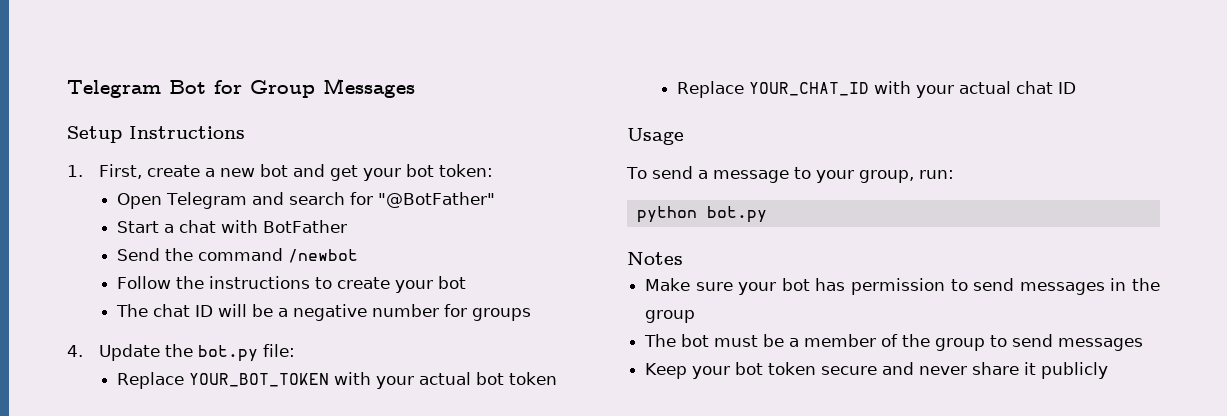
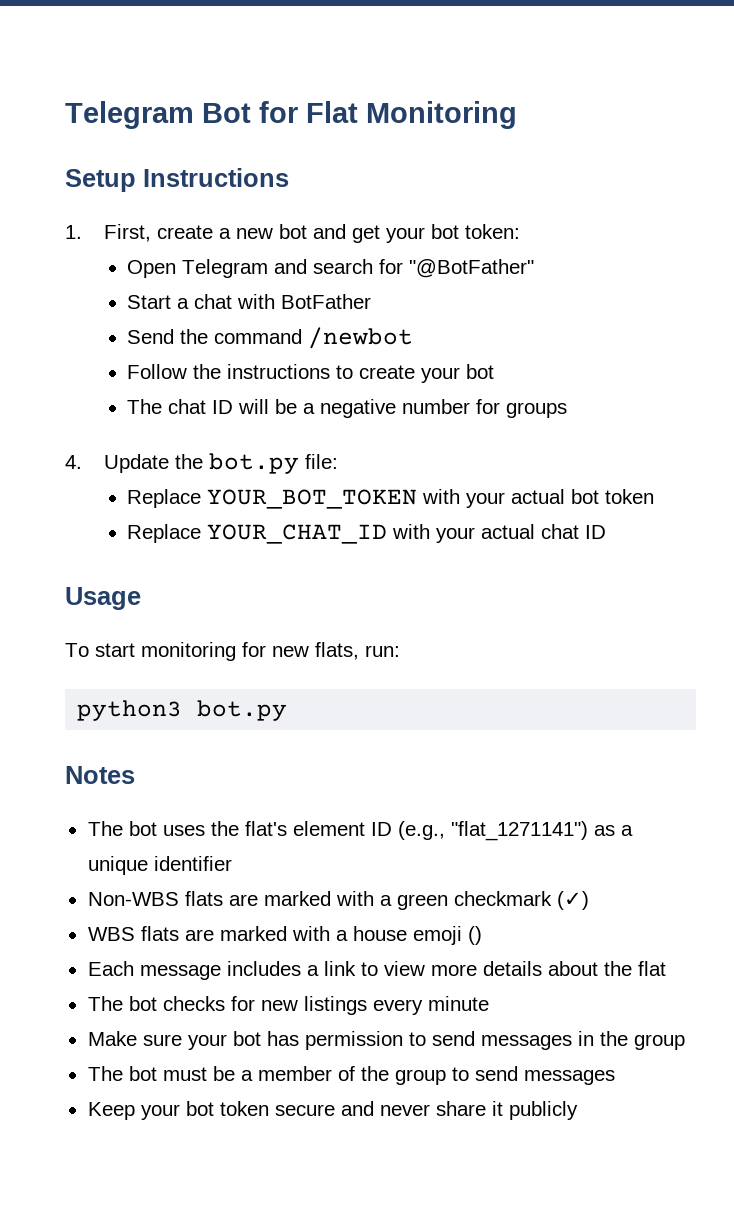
- Telegram Bot for Group Messages
+ Telegram Bot for Flat Monitoring
- To send a message to your group, run:
+ To start monitoring for new flats, run:
- python bot.py
+ python3 bot.py
+ The bot uses the flat's element ID (e.g., "flat_1271141") as a unique identifier
+ Non-WBS flats are marked with a green checkmark (✓)
+ WBS flats are marked with a house emoji ()
+ Each message includes a link to view more details about the flat
+ The bot checks for new listings every minute

